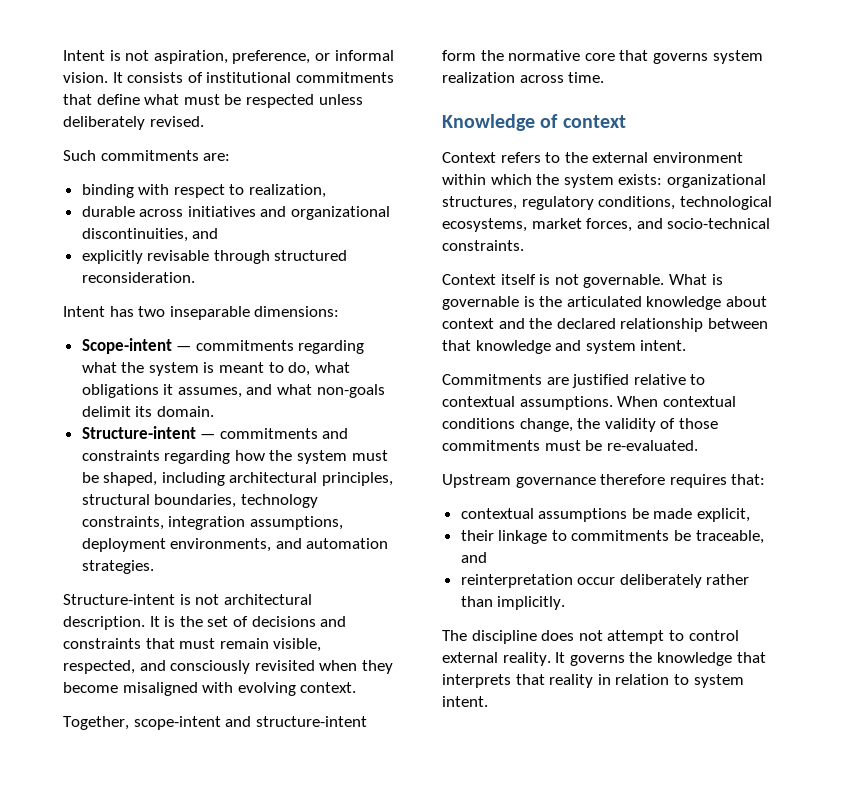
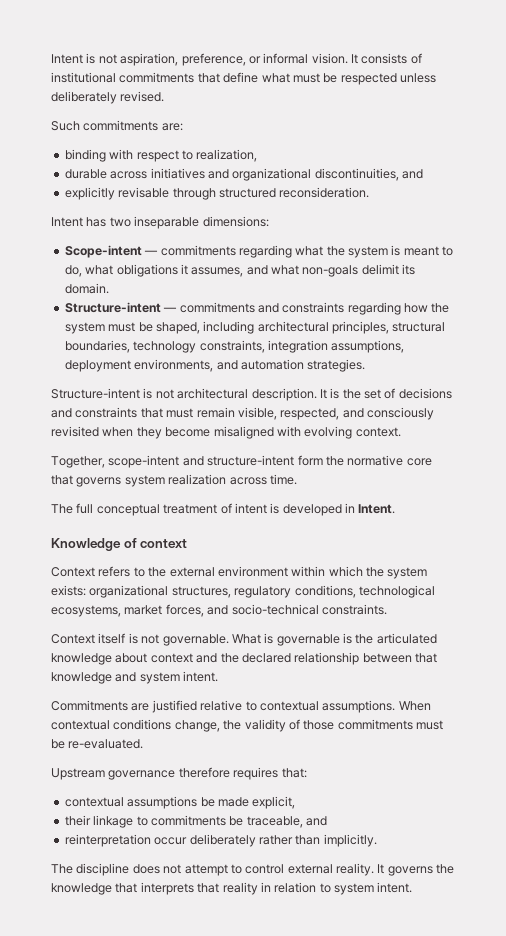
+ The full conceptual treatment of intent is developed in Intent.

